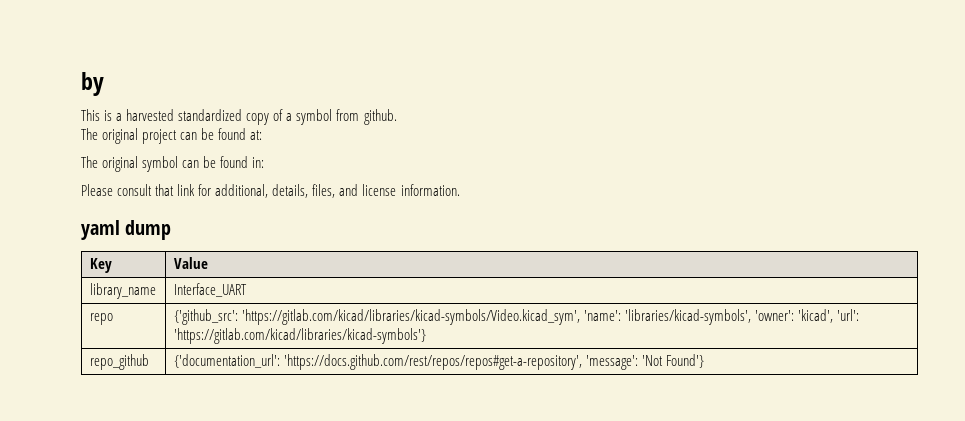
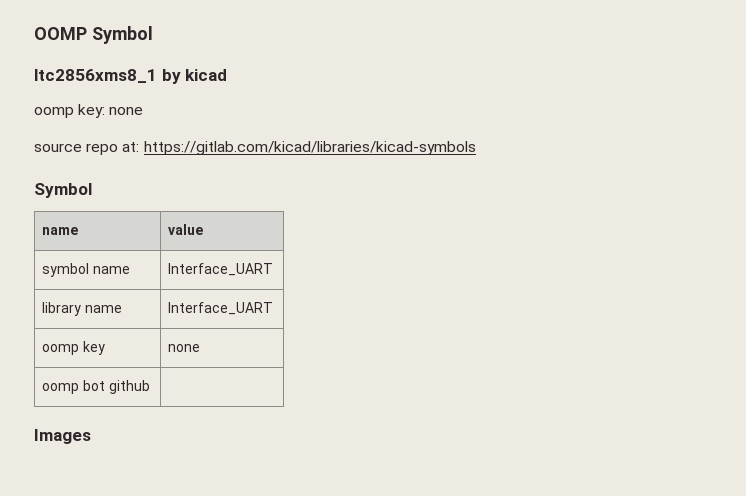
- by
- This is a harvested standardized copy of a symbol from github.
- The original project can be found at:
- The original symbol can be found in:
- Please consult that link for additional, details, files, and license information.
- yaml dump
- Key | Value
- library_name | Interface_UART
- repo | {'github_src': 'https://gitlab.com/kicad/libraries/kicad-symbols/Video.kicad_sym', 'name': 'libraries/kicad-symbols', 'owner': 'kicad', 'url': 'https://gitlab.com/kicad/libraries/kicad-symbols'}
- repo_github | {'documentation_url': 'https://docs.github.com/rest/repos/repos#get-a-repository', 'message': 'Not Found'}
+ OOMP Symbol
+ ltc2856xms8_1 by kicad
+ oomp key: none
+ source repo at: https://gitlab.com/kicad/libraries/kicad-symbols
+ Symbol
+ name | value
+ symbol name | Interface_UART
+ library name | Interface_UART
+ oomp key | none
+ oomp bot github |
+ Images

